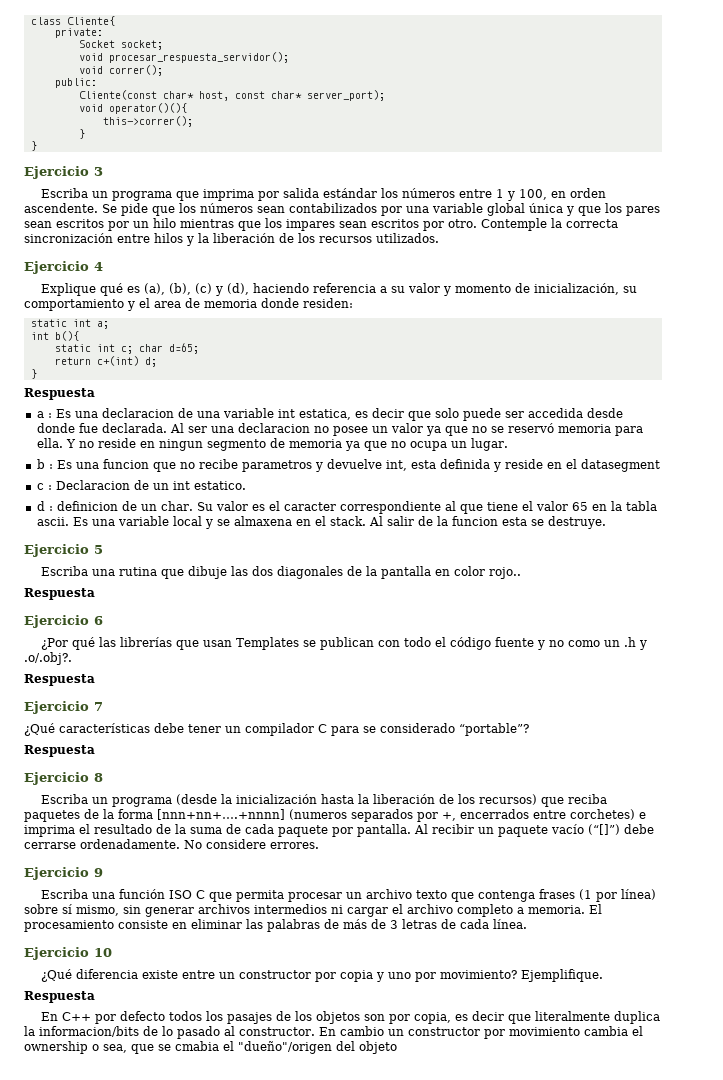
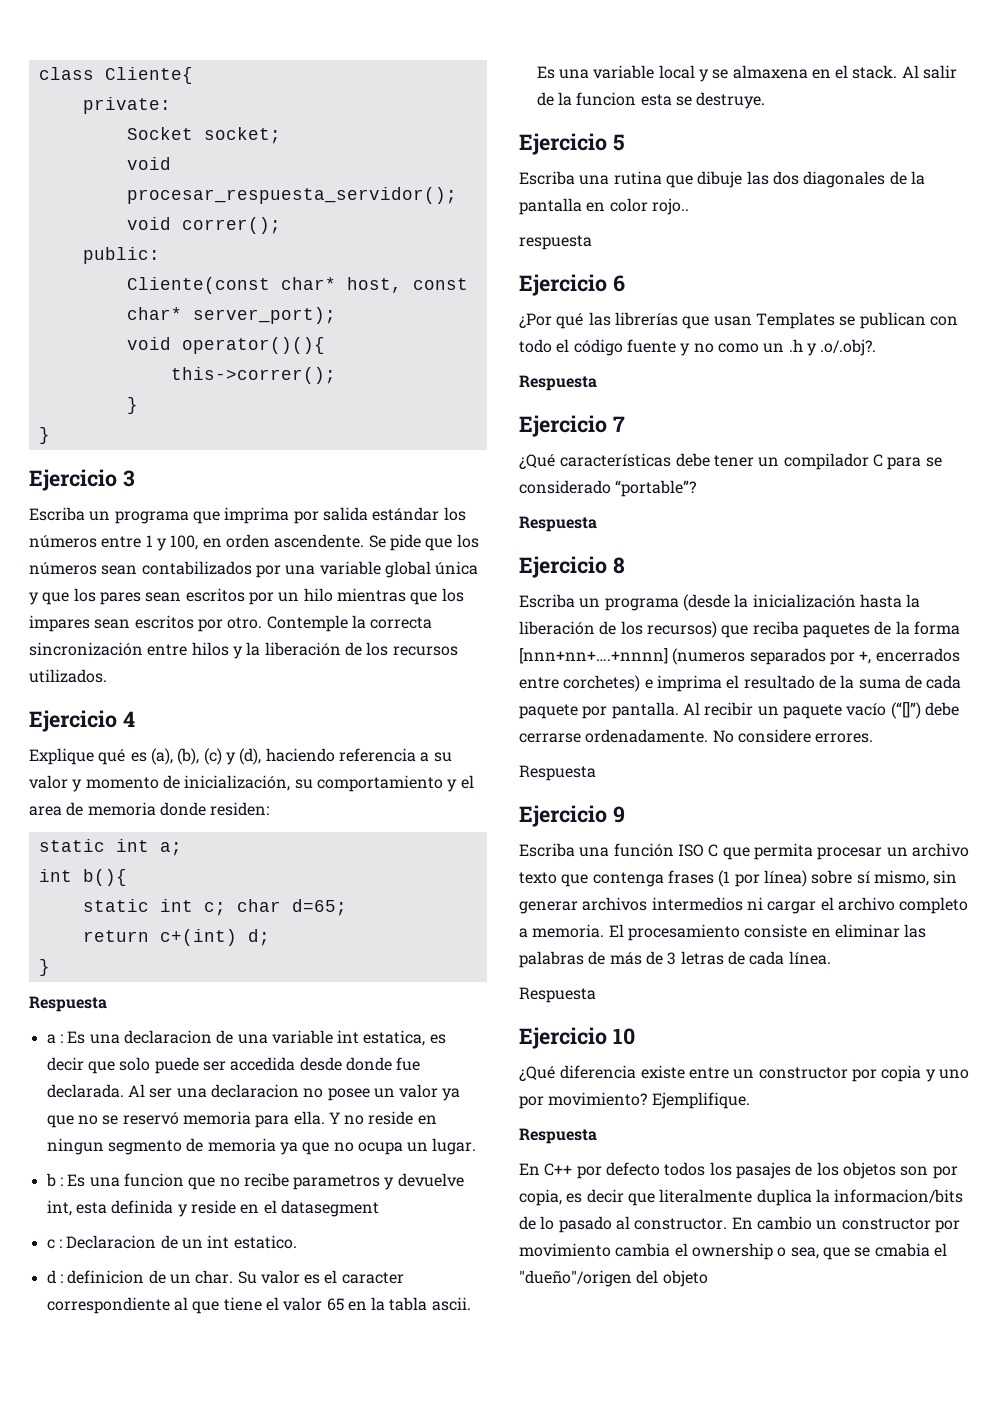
  Escriba una rutina que dibuje las dos diagonales de la pantalla en color rojo..
- Respuesta
+ respuesta
  No considere errores.
+ Respuesta
  El procesamiento consiste en eliminar las palabras de más de 3 letras de cada línea.
+ Respuesta

